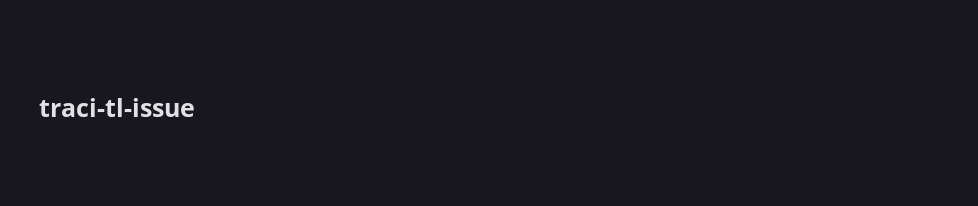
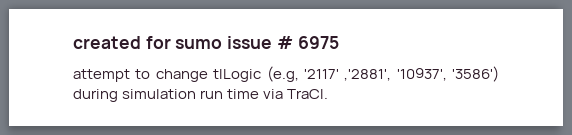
- traci-tl-issue
+ created for sumo issue # 6975
+ attempt to change tlLogic (e.g, '2117' ,'2881', '10937', '3586') during simulation run time via TraCI.

